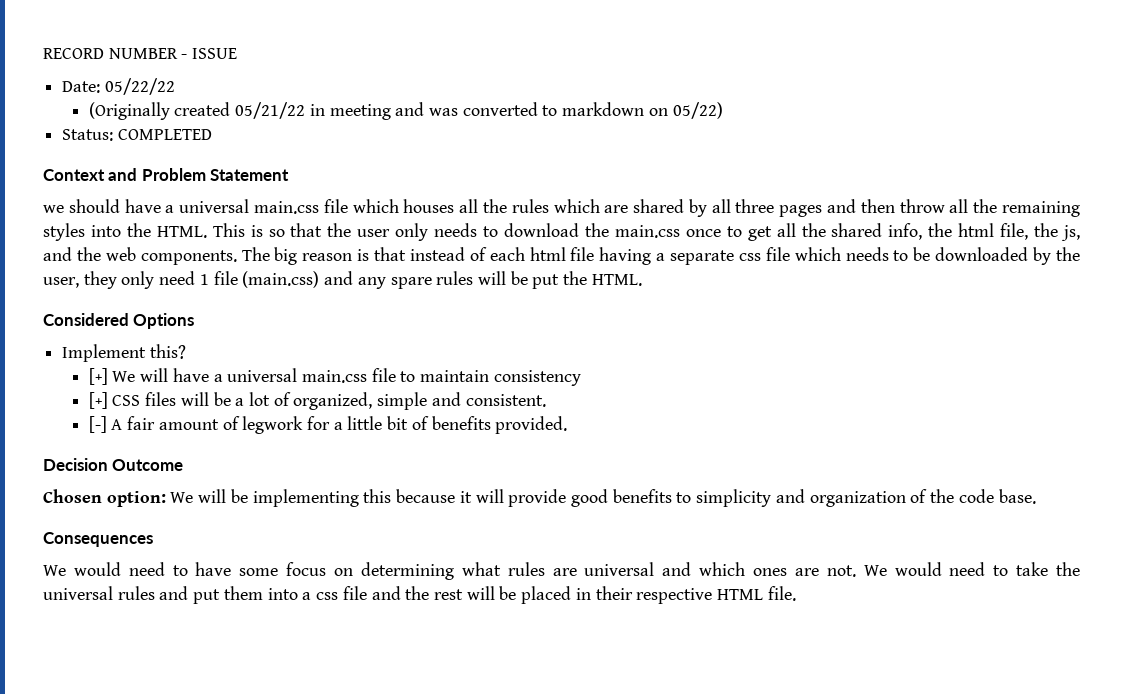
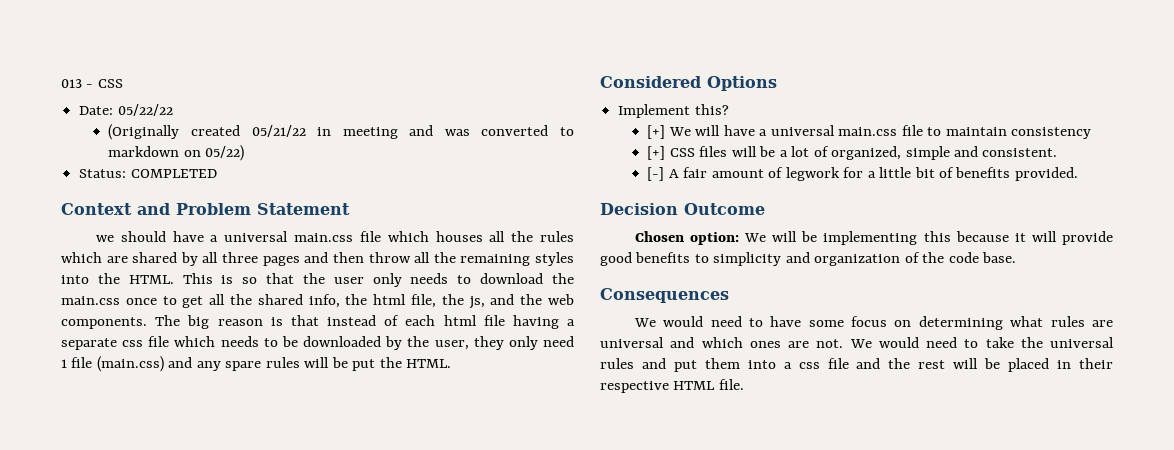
- RECORD NUMBER - ISSUE
+ 013 - CSS

